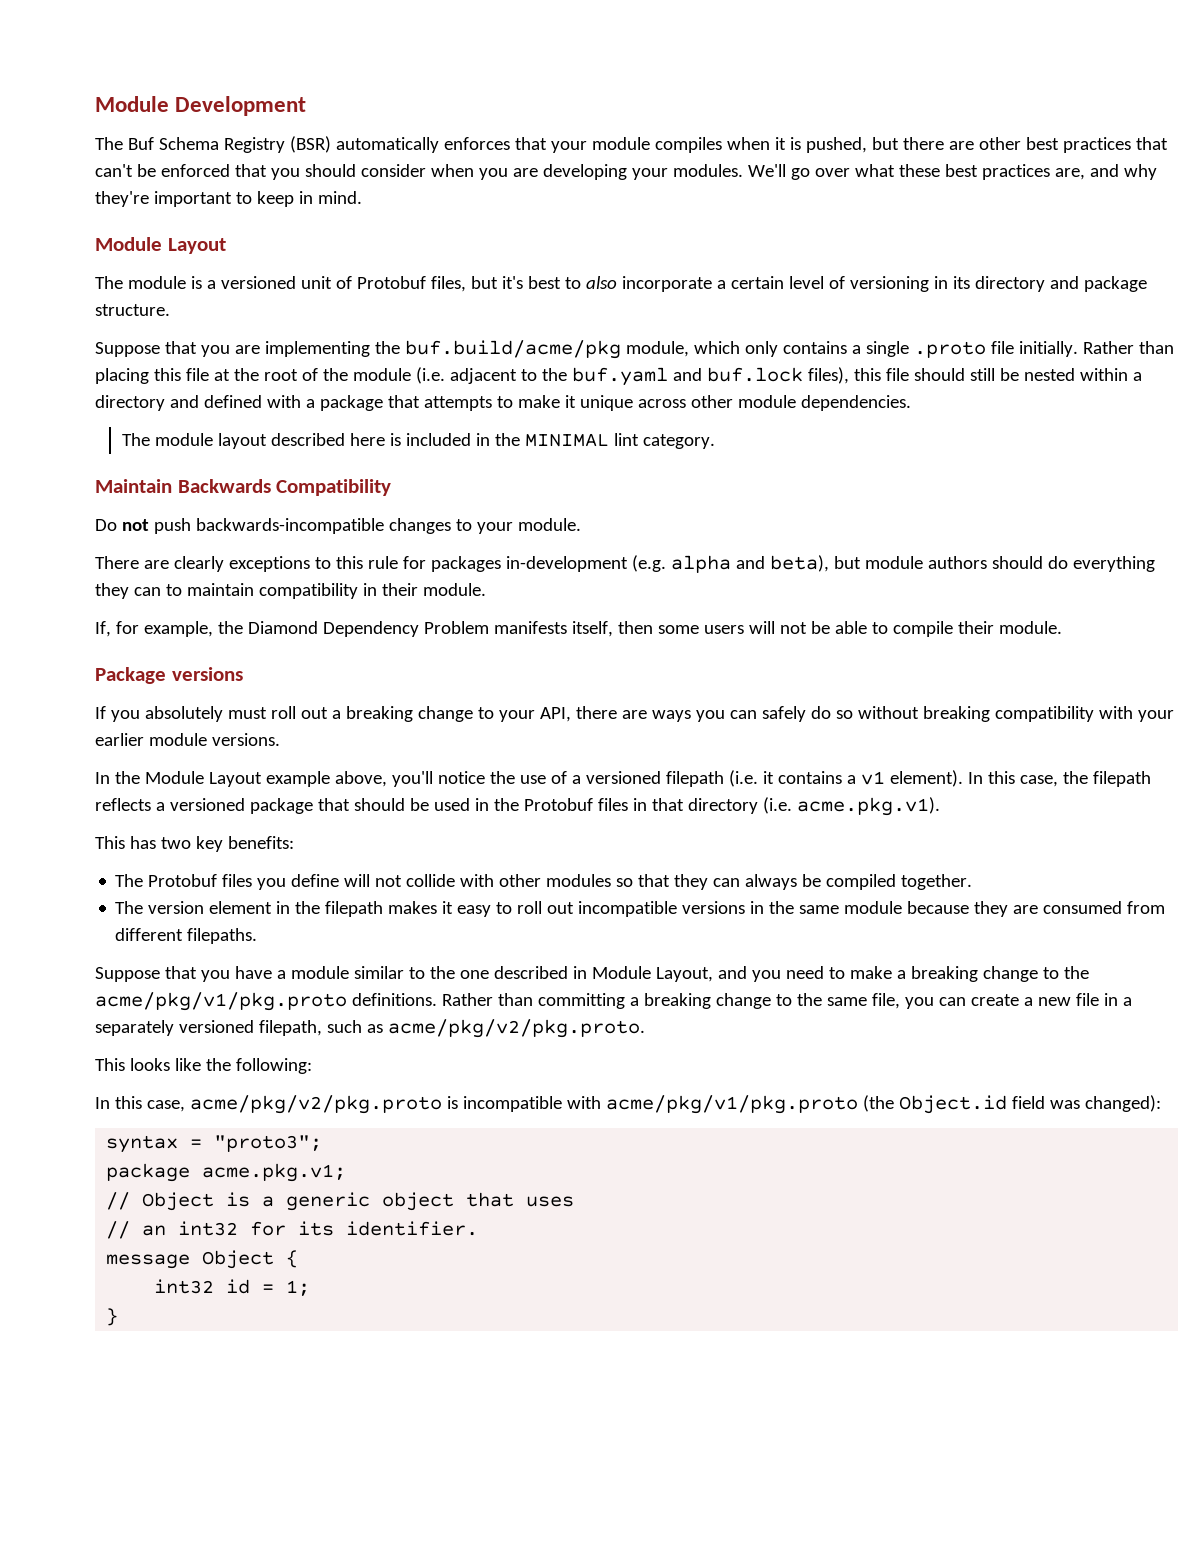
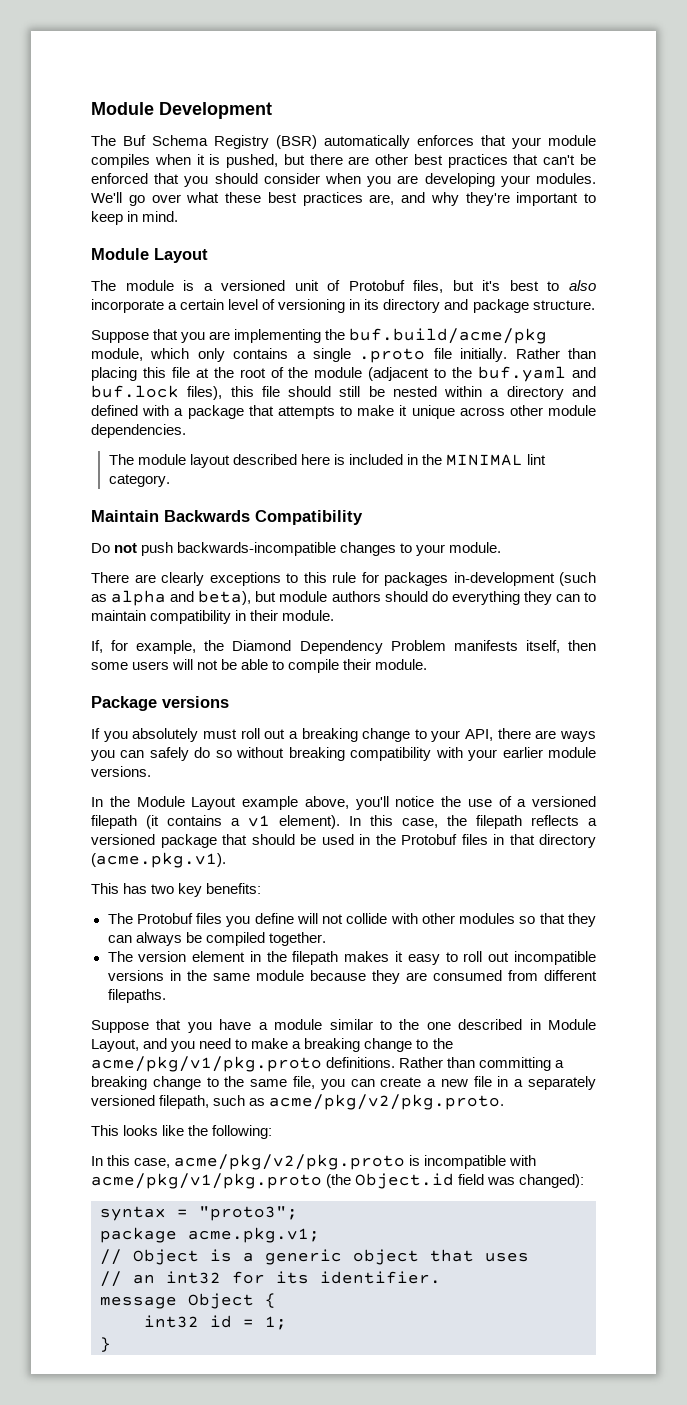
- Rather than placing this file at the root of the module (i.e. adjacent to the buf.yaml and buf.lock files), this file should still be nested within a directory and defined with a package that attempts to make it unique across other module dependencies.
+ Rather than placing this file at the root of the module (adjacent to the buf.yaml and buf.lock files), this file should still be nested within a directory and defined with a package that attempts to make it unique across other module dependencies.
- There are clearly exceptions to this rule for packages in-development (e.g. alpha and beta), but module authors should do everything they can to maintain compatibility in their module.
+ There are clearly exceptions to this rule for packages in-development (such as alpha and beta), but module authors should do everything they can to maintain compatibility in their module.
- In the Module Layout example above, you'll notice the use of a versioned filepath (i.e. it contains a v1 element).
+ In the Module Layout example above, you'll notice the use of a versioned filepath (it contains a v1 element).
- In this case, the filepath reflects a versioned package that should be used in the Protobuf files in that directory (i.e. acme.pkg.v1).
+ In this case, the filepath reflects a versioned package that should be used in the Protobuf files in that directory (acme.pkg.v1).

